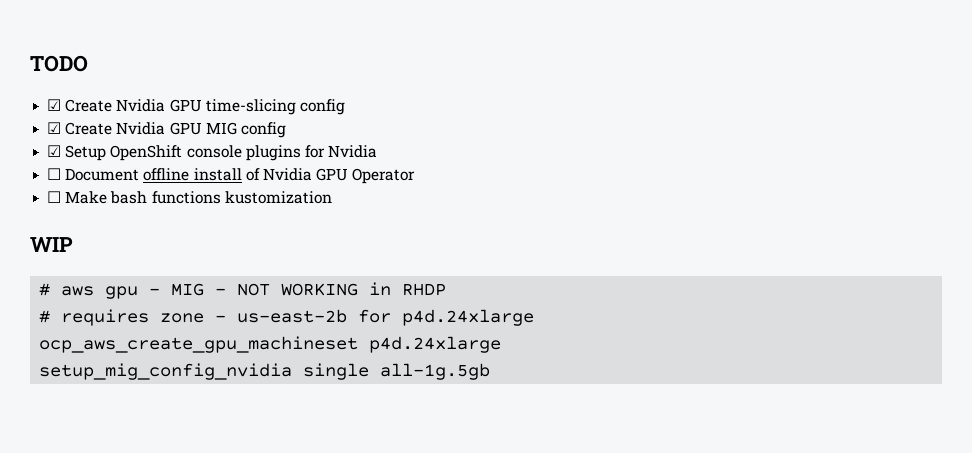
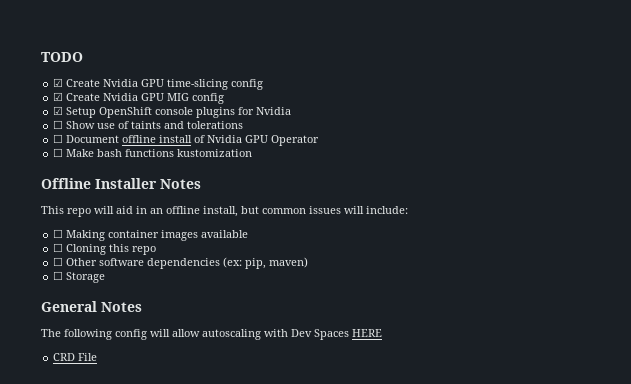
+ ☐ Show use of taints and tolerations
- WIP
- # aws gpu - MIG - NOT WORKING in RHDP
- # requires zone - us-east-2b for p4d.24xlarge
- ocp_aws_create_gpu_machineset p4d.24xlarge
- setup_mig_config_nvidia single all-1g.5gb
+ Offline Installer Notes
+ This repo will aid in an offline install, but common issues will include:
+ ☐ Making container images available
+ ☐ Cloning this repo
+ ☐ Other software dependencies (ex: pip, maven)
+ ☐ Storage
+ General Notes
+ The following config will allow autoscaling with Dev Spaces HERE
+ CRD File

